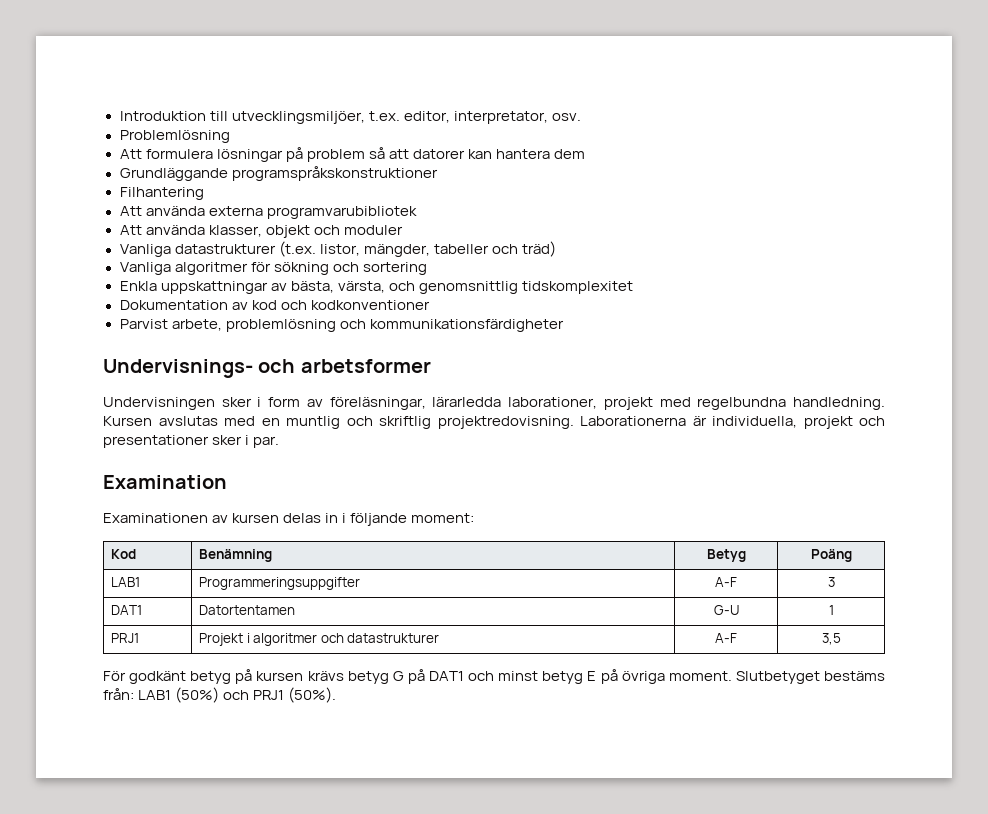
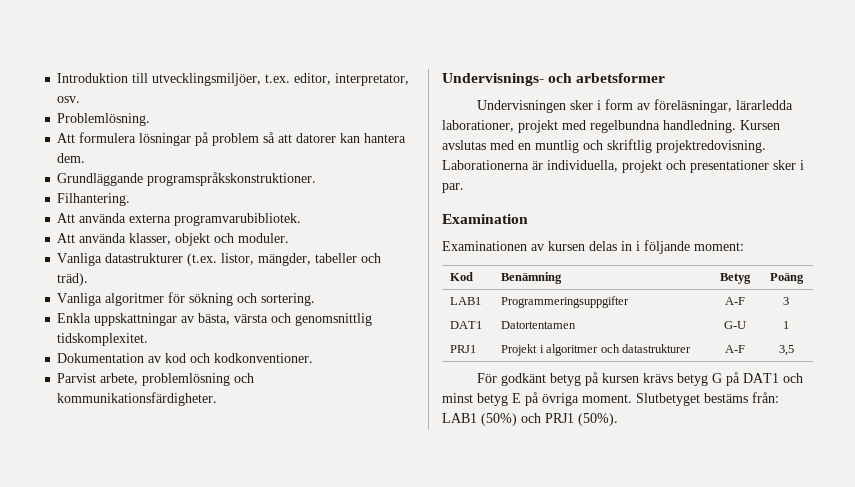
- Problemlösning
+ Problemlösning.
- Att formulera lösningar på problem så att datorer kan hantera dem
+ Att formulera lösningar på problem så att datorer kan hantera dem.
- Grundläggande programspråkskonstruktioner
- Filhantering
+ Grundläggande programspråkskonstruktioner.
+ Filhantering.
- Att använda externa programvarubibliotek
+ Att använda externa programvarubibliotek.
- Att använda klasser, objekt och moduler
+ Att använda klasser, objekt och moduler.
- Vanliga datastrukturer (t.ex. listor, mängder, tabeller och träd)
+ Vanliga datastrukturer (t.ex. listor, mängder, tabeller och träd).
- Vanliga algoritmer för sökning och sortering
+ Vanliga algoritmer för sökning och sortering.
- Enkla uppskattningar av bästa, värsta, och genomsnittlig tidskomplexitet
+ Enkla uppskattningar av bästa, värsta och genomsnittlig tidskomplexitet.
- Dokumentation av kod och kodkonventioner
+ Dokumentation av kod och kodkonventioner.
- Parvist arbete, problemlösning och kommunikationsfärdigheter
+ Parvist arbete, problemlösning och kommunikationsfärdigheter.

